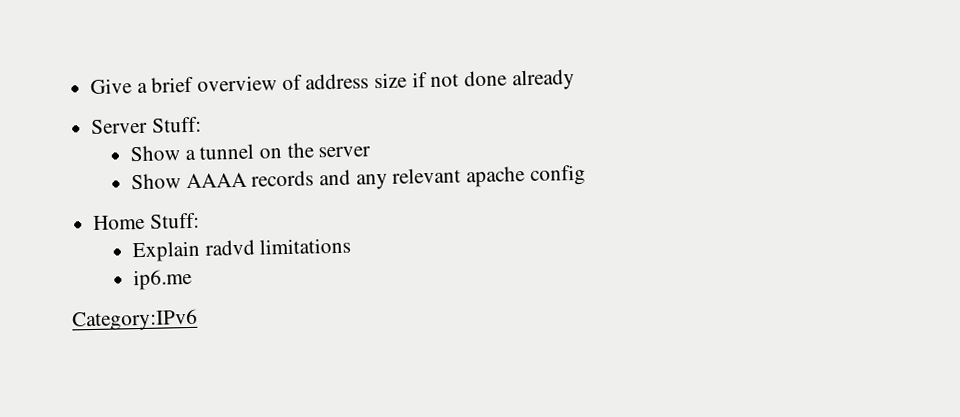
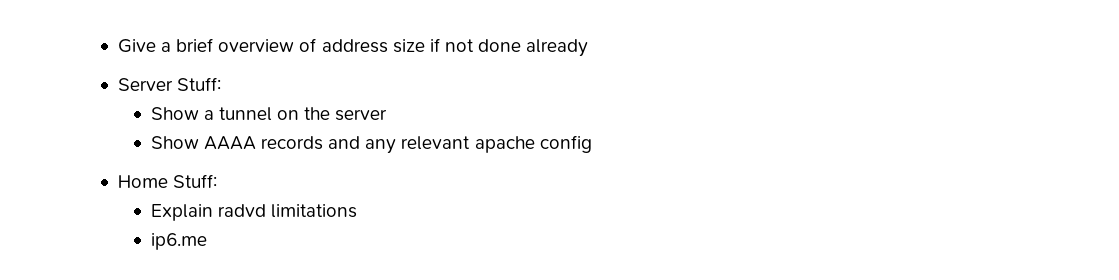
- Category:IPv6

